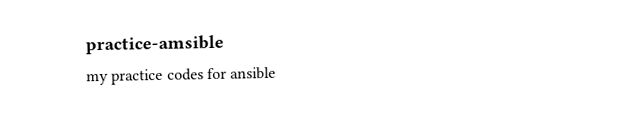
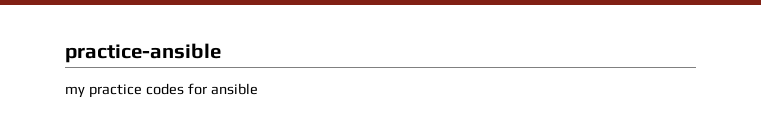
- practice-amsible
+ practice-ansible

